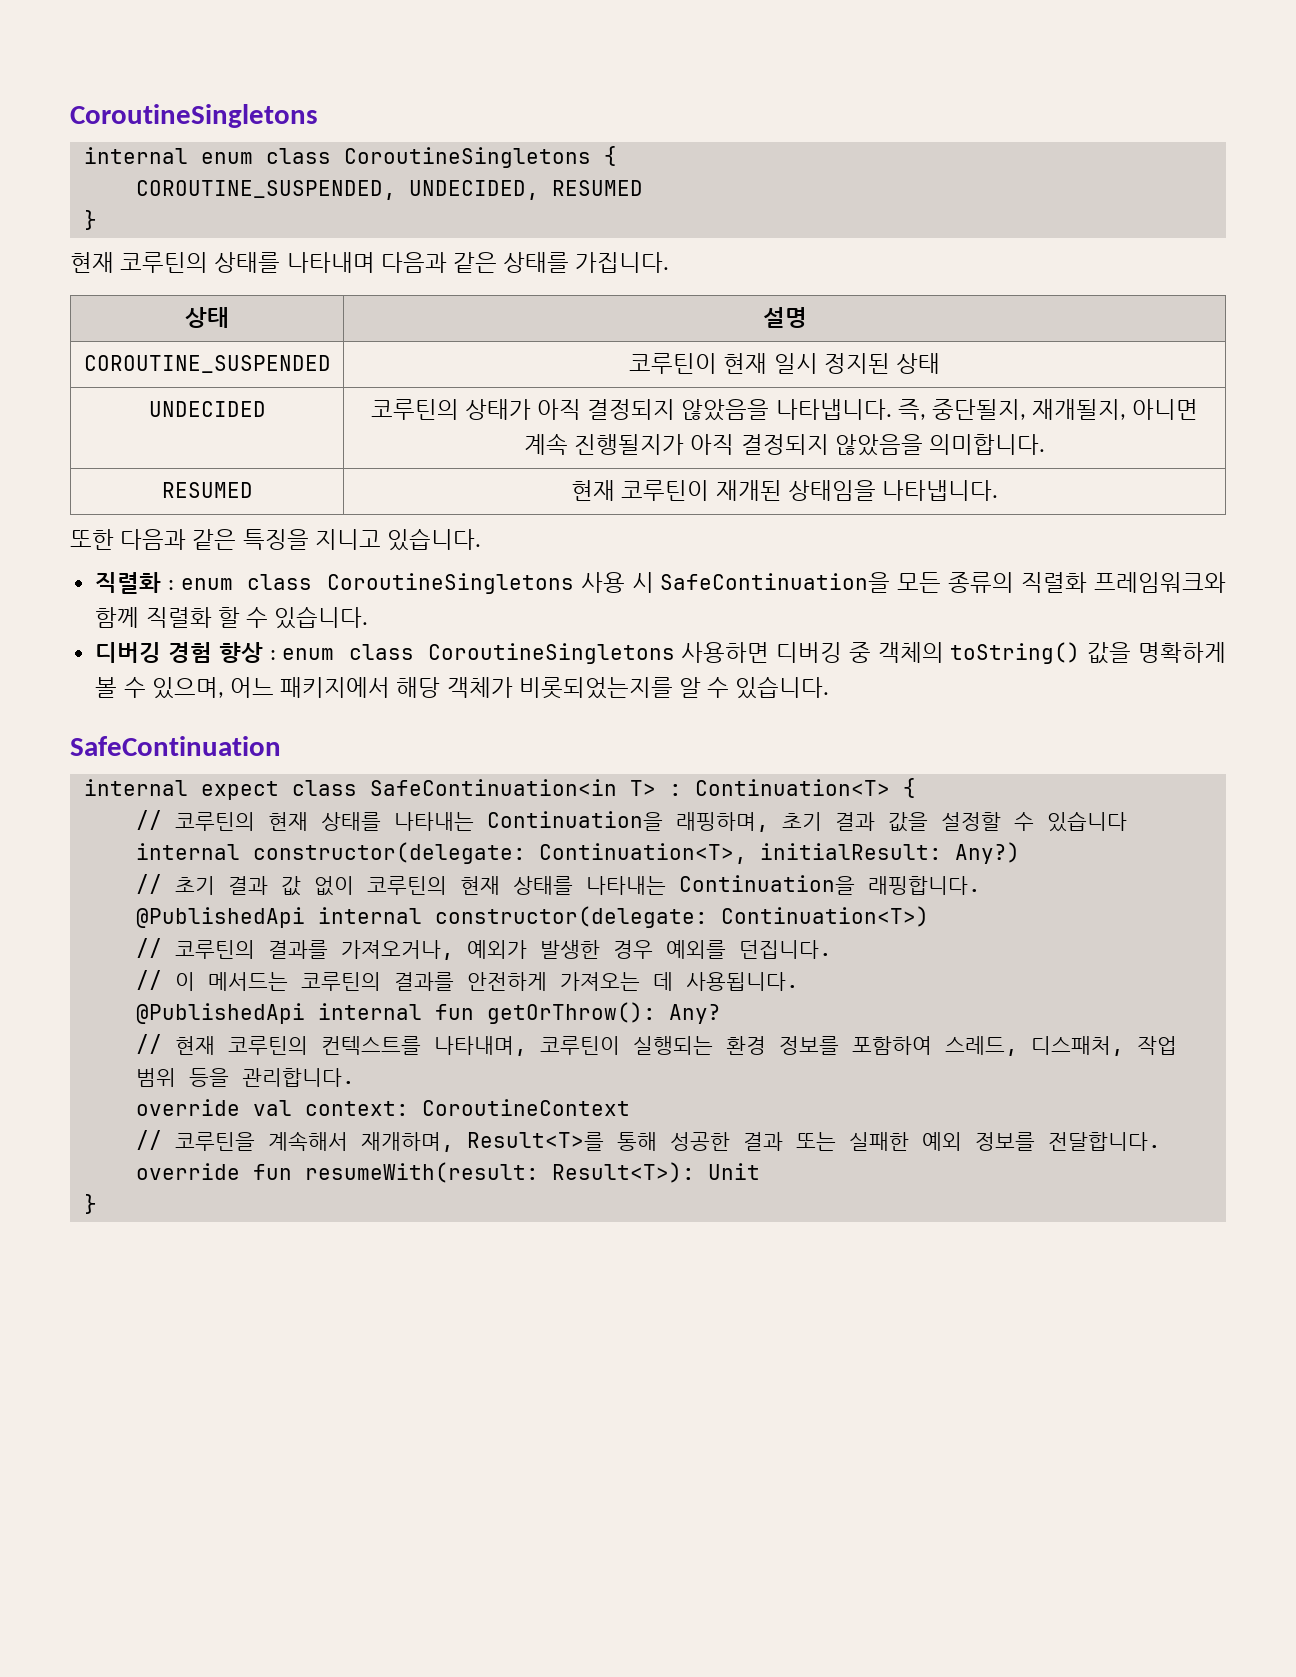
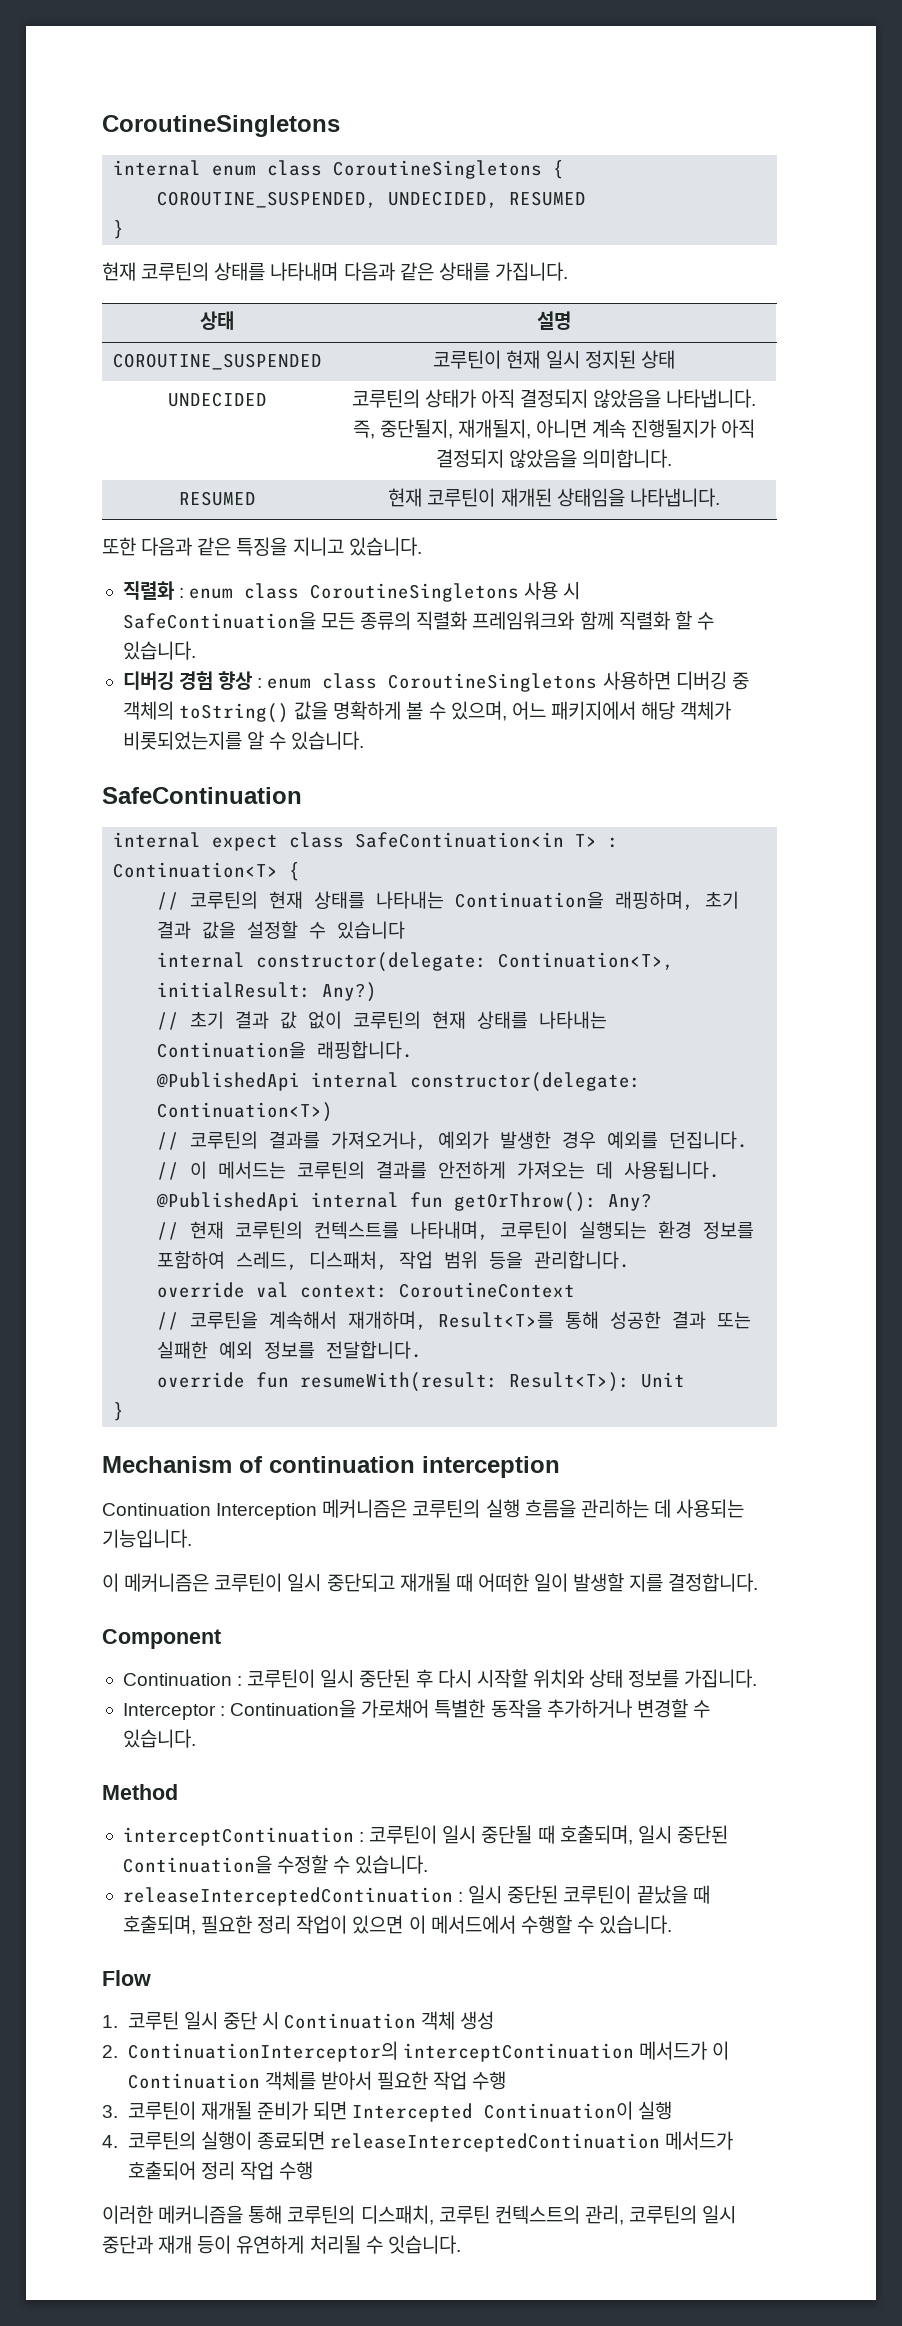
+ Mechanism of continuation interception
+ Continuation Interception 메커니즘은 코루틴의 실행 흐름을 관리하는 데 사용되는 기능입니다.
+ 이 메커니즘은 코루틴이 일시 중단되고 재개될 때 어떠한 일이 발생할 지를 결정합니다.
+ Component
+ Continuation : 코루틴이 일시 중단된 후 다시 시작할 위치와 상태 정보를 가집니다.
+ Interceptor : Continuation을 가로채어 특별한 동작을 추가하거나 변경할 수 있습니다.
+ Method
+ interceptContinuation : 코루틴이 일시 중단될 때 호출되며, 일시 중단된 Continuation을 수정할 수 있습니다.
+ releaseInterceptedContinuation : 일시 중단된 코루틴이 끝났을 때 호출되며, 필요한 정리 작업이 있으면 이 메서드에서 수행할 수 있습니다.
+ Flow
+ 1. 코루틴 일시 중단 시 Continuation 객체 생성
+ 2. ContinuationInterceptor의 interceptContinuation 메서드가 이 Continuation 객체를 받아서 필요한 작업 수행
+ 3. 코루틴이 재개될 준비가 되면 Intercepted Continuation이 실행
+ 4. 코루틴의 실행이 종료되면 releaseInterceptedContinuation 메서드가 호출되어 정리 작업 수행
+ 이러한 메커니즘을 통해 코루틴의 디스패치, 코루틴 컨텍스트의 관리, 코루틴의 일시 중단과 재개 등이 유연하게 처리될 수 잇습니다.

